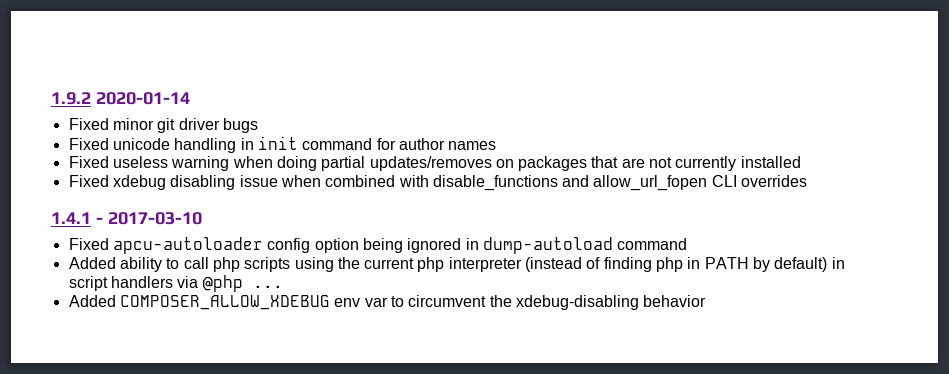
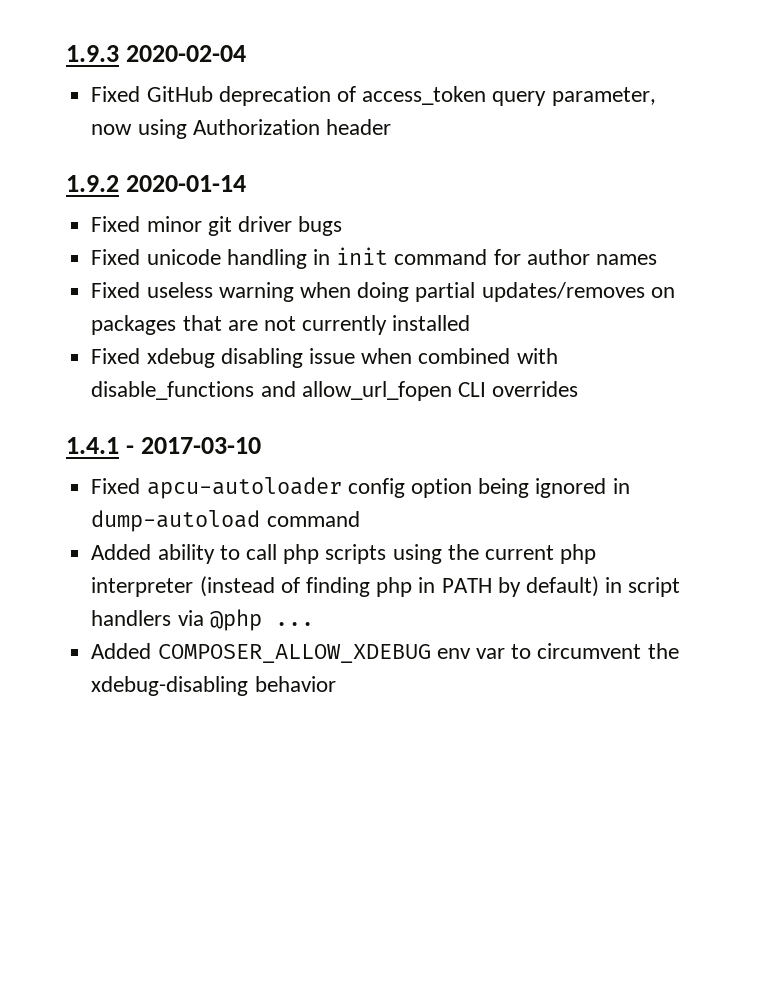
+ 1.9.3 2020-02-04
+ Fixed GitHub deprecation of access_token query parameter, now using Authorization header

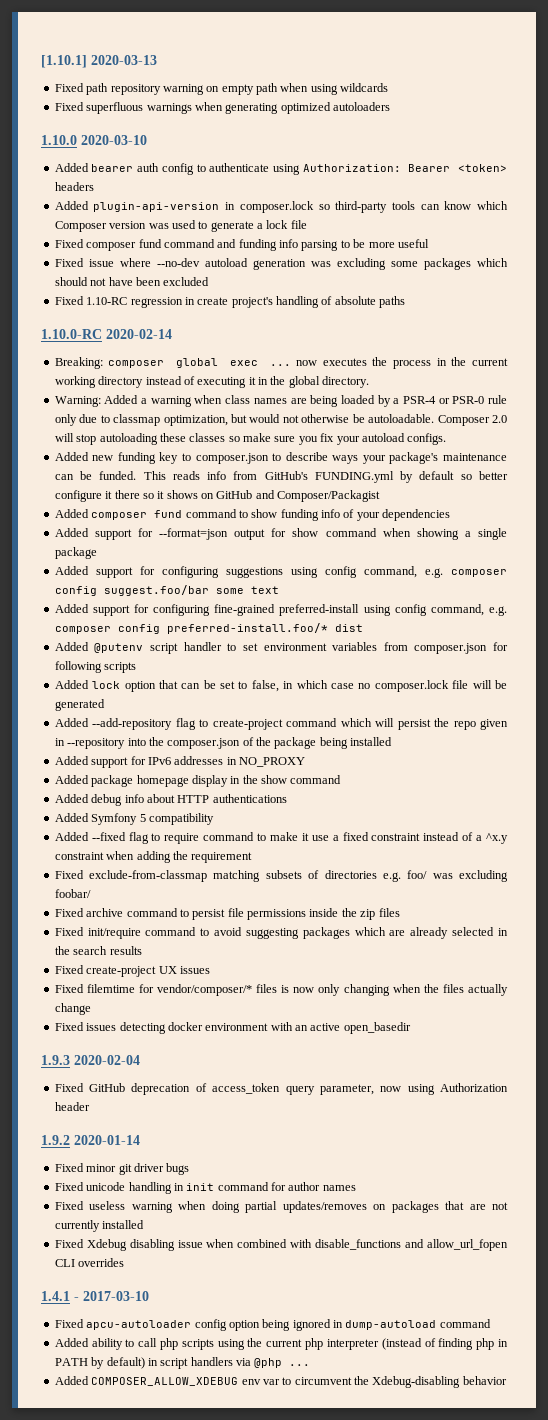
+ [1.10.1] 2020-03-13
+ Fixed path repository warning on empty path when using wildcards
+ Fixed superfluous warnings when generating optimized autoloaders
+ 1.10.0 2020-03-10
+ Added bearer auth config to authenticate using Authorization: Bearer <token> headers
+ Added plugin-api-version in composer.lock so third-party tools can know which Composer version was used to generate a lock file
+ Fixed composer fund command and funding info parsing to be more useful
+ Fixed issue where --no-dev autoload generation was excluding some packages which should not have been excluded
+ Fixed 1.10-RC regression in create project's handling of absolute paths
+ 1.10.0-RC 2020-02-14
+ Breaking: composer global exec ... now executes the process in the current working directory instead of executing it in the global directory.
+ Warning: Added a warning when class names are being loaded by a PSR-4 or PSR-0 rule only due to classmap optimization, but would not otherwise be autoloadable. Composer 2.0 will stop autoloading these classes so make sure you fix your autoload configs.
+ Added new funding key to composer.json to describe ways your package's maintenance can be funded. This reads info from GitHub's FUNDING.yml by default so better configure it there so it shows on GitHub and Composer/Packagist
+ Added composer fund command to show funding info of your dependencies
+ Added support for --format=json output for show command when showing a single package
+ Added support for configuring suggestions using config command, e.g. composer config suggest.foo/bar some text
+ Added support for configuring fine-grained preferred-install using config command, e.g. composer config preferred-install.foo/* dist
+ Added @putenv script handler to set environment variables from composer.json for following scripts
+ Added lock option that can be set to false, in which case no composer.lock file will be generated
+ Added --add-repository flag to create-project command which will persist the repo given in --repository into the composer.json of the package being installed
+ Added support for IPv6 addresses in NO_PROXY
+ Added package homepage display in the show command
+ Added debug info about HTTP authentications
+ Added Symfony 5 compatibility
+ Added --fixed flag to require command to make it use a fixed constraint instead of a ^x.y constraint when adding the requirement
+ Fixed exclude-from-classmap matching subsets of directories e.g. foo/ was excluding foobar/
+ Fixed archive command to persist file permissions inside the zip files
+ Fixed init/require command to avoid suggesting packages which are already selected in the search results
+ Fixed create-project UX issues
+ Fixed filemtime for vendor/composer/* files is now only changing when the files actually change
+ Fixed issues detecting docker environment with an active open_basedir
- Fixed xdebug disabling issue when combined with disable_functions and allow_url_fopen CLI overrides
+ Fixed Xdebug disabling issue when combined with disable_functions and allow_url_fopen CLI overrides
- Added COMPOSER_ALLOW_XDEBUG env var to circumvent the xdebug-disabling behavior
+ Added COMPOSER_ALLOW_XDEBUG env var to circumvent the Xdebug-disabling behavior

